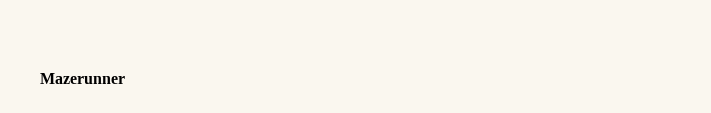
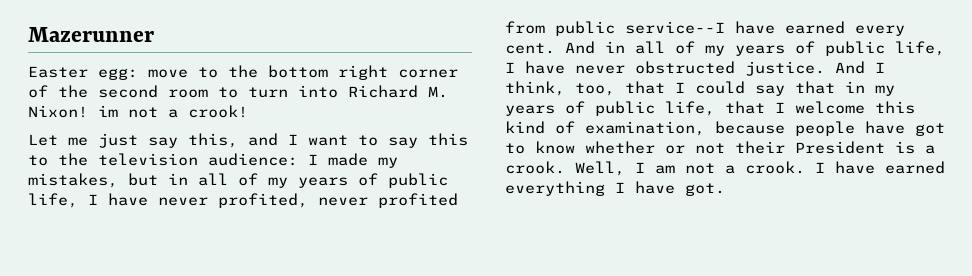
+ Easter egg: move to the bottom right corner of the second room to turn into Richard M. Nixon! im not a crook!
+ Let me just say this, and I want to say this to the television audience: I made my mistakes, but in all of my years of public life, I have never profited, never profited from public service--I have earned every cent. And in all of my years of public life, I have never obstructed justice. And I think, too, that I could say that in my years of public life, that I welcome this kind of examination, because people have got to know whether or not their President is a crook. Well, I am not a crook. I have earned everything I have got.

